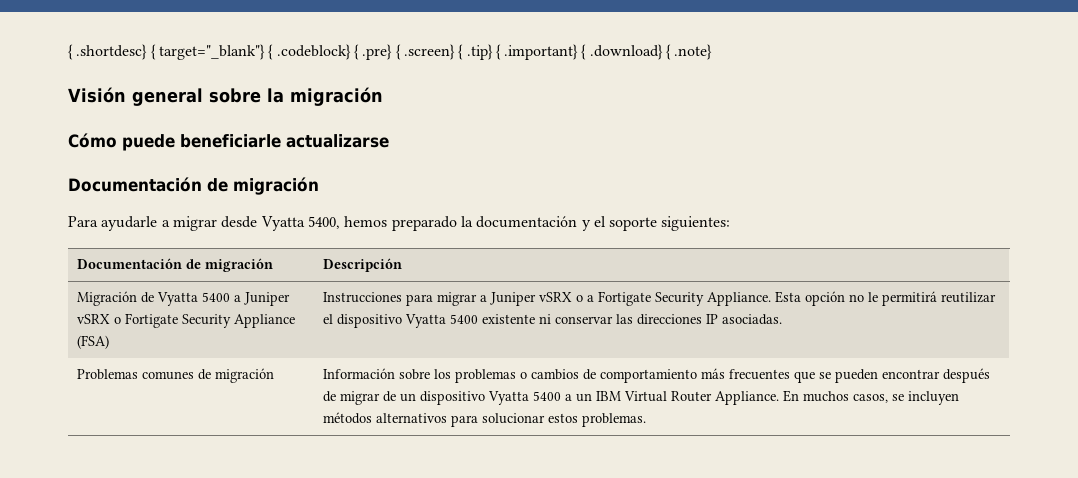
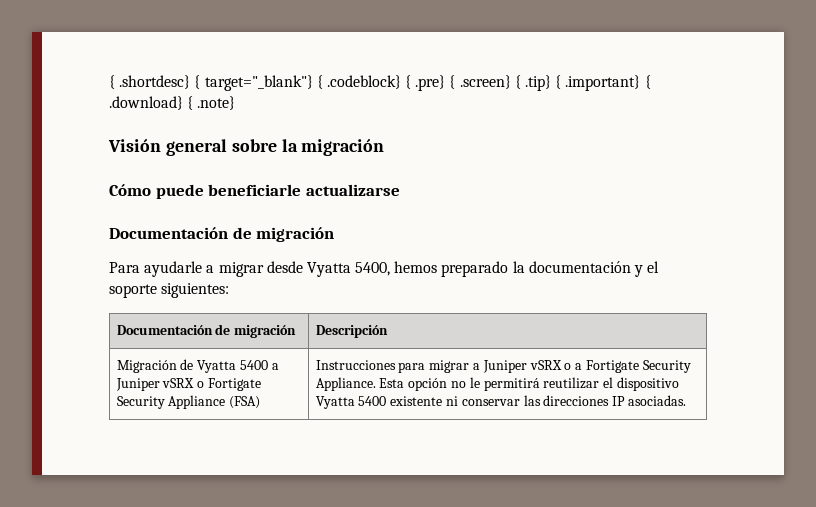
- Problemas comunes de migración | Información sobre los problemas o cambios de comportamiento más frecuentes que se pueden encontrar después de migrar de un dispositivo Vyatta 5400 a un IBM Virtual Router Appliance. En muchos casos, se incluyen métodos alternativos para solucionar estos problemas.

